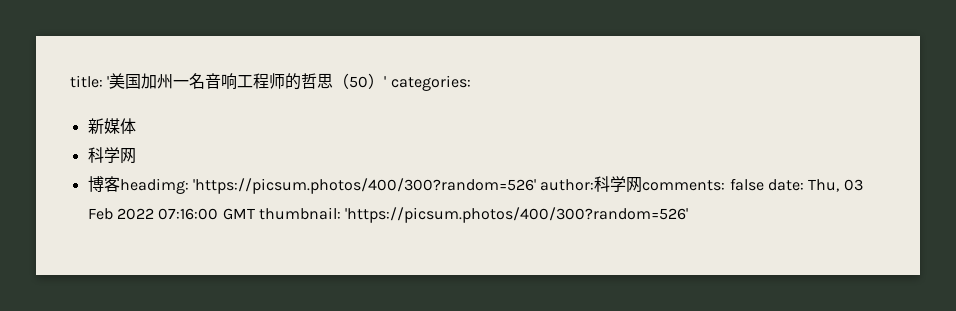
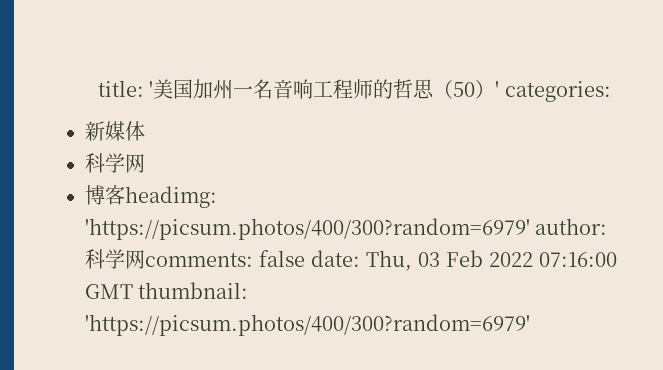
- 博客headimg: 'https://picsum.photos/400/300?random=526' author:科学网comments: false date: Thu, 03 Feb 2022 07:16:00 GMT thumbnail: 'https://picsum.photos/400/300?random=526'
+ 博客headimg: 'https://picsum.photos/400/300?random=6979' author:科学网comments: false date: Thu, 03 Feb 2022 07:16:00 GMT thumbnail: 'https://picsum.photos/400/300?random=6979'

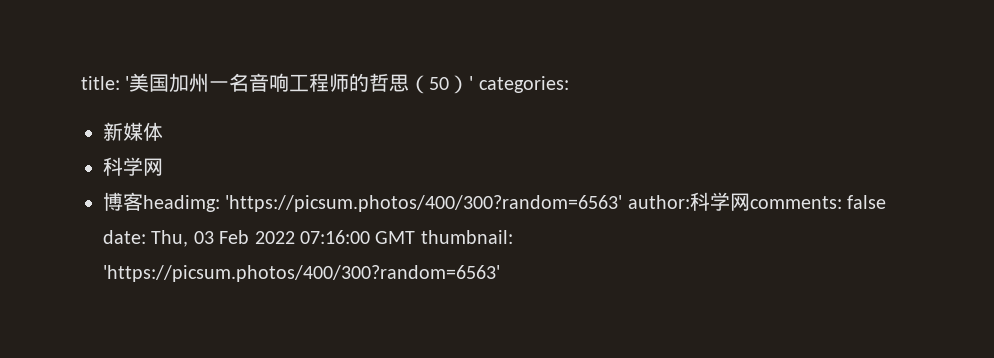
- 博客headimg: 'https://picsum.photos/400/300?random=6979' author:科学网comments: false date: Thu, 03 Feb 2022 07:16:00 GMT thumbnail: 'https://picsum.photos/400/300?random=6979'
+ 博客headimg: 'https://picsum.photos/400/300?random=6563' author:科学网comments: false date: Thu, 03 Feb 2022 07:16:00 GMT thumbnail: 'https://picsum.photos/400/300?random=6563'

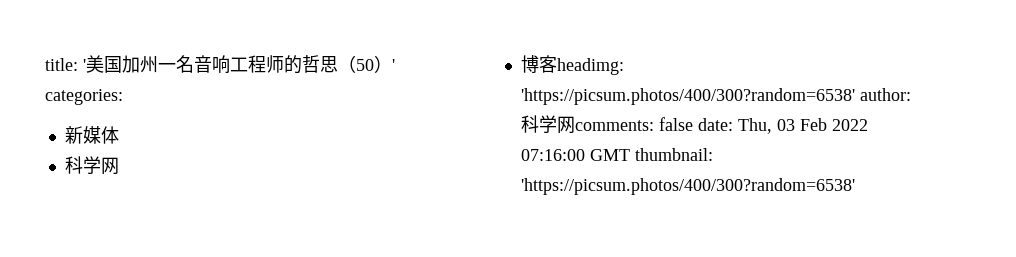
- 博客headimg: 'https://picsum.photos/400/300?random=6563' author:科学网comments: false date: Thu, 03 Feb 2022 07:16:00 GMT thumbnail: 'https://picsum.photos/400/300?random=6563'
+ 博客headimg: 'https://picsum.photos/400/300?random=6538' author:科学网comments: false date: Thu, 03 Feb 2022 07:16:00 GMT thumbnail: 'https://picsum.photos/400/300?random=6538'

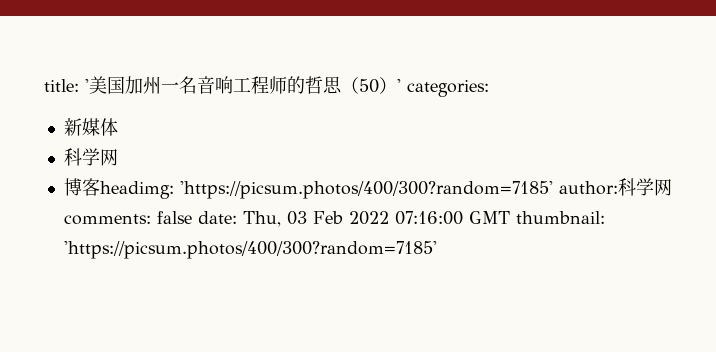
- 博客headimg: 'https://picsum.photos/400/300?random=6538' author:科学网comments: false date: Thu, 03 Feb 2022 07:16:00 GMT thumbnail: 'https://picsum.photos/400/300?random=6538'
+ 博客headimg: 'https://picsum.photos/400/300?random=7185' author:科学网comments: false date: Thu, 03 Feb 2022 07:16:00 GMT thumbnail: 'https://picsum.photos/400/300?random=7185'

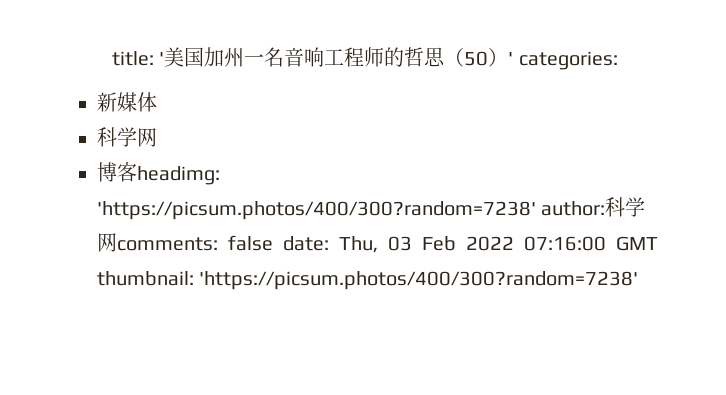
- 博客headimg: 'https://picsum.photos/400/300?random=7185' author:科学网comments: false date: Thu, 03 Feb 2022 07:16:00 GMT thumbnail: 'https://picsum.photos/400/300?random=7185'
+ 博客headimg: 'https://picsum.photos/400/300?random=7238' author:科学网comments: false date: Thu, 03 Feb 2022 07:16:00 GMT thumbnail: 'https://picsum.photos/400/300?random=7238'

